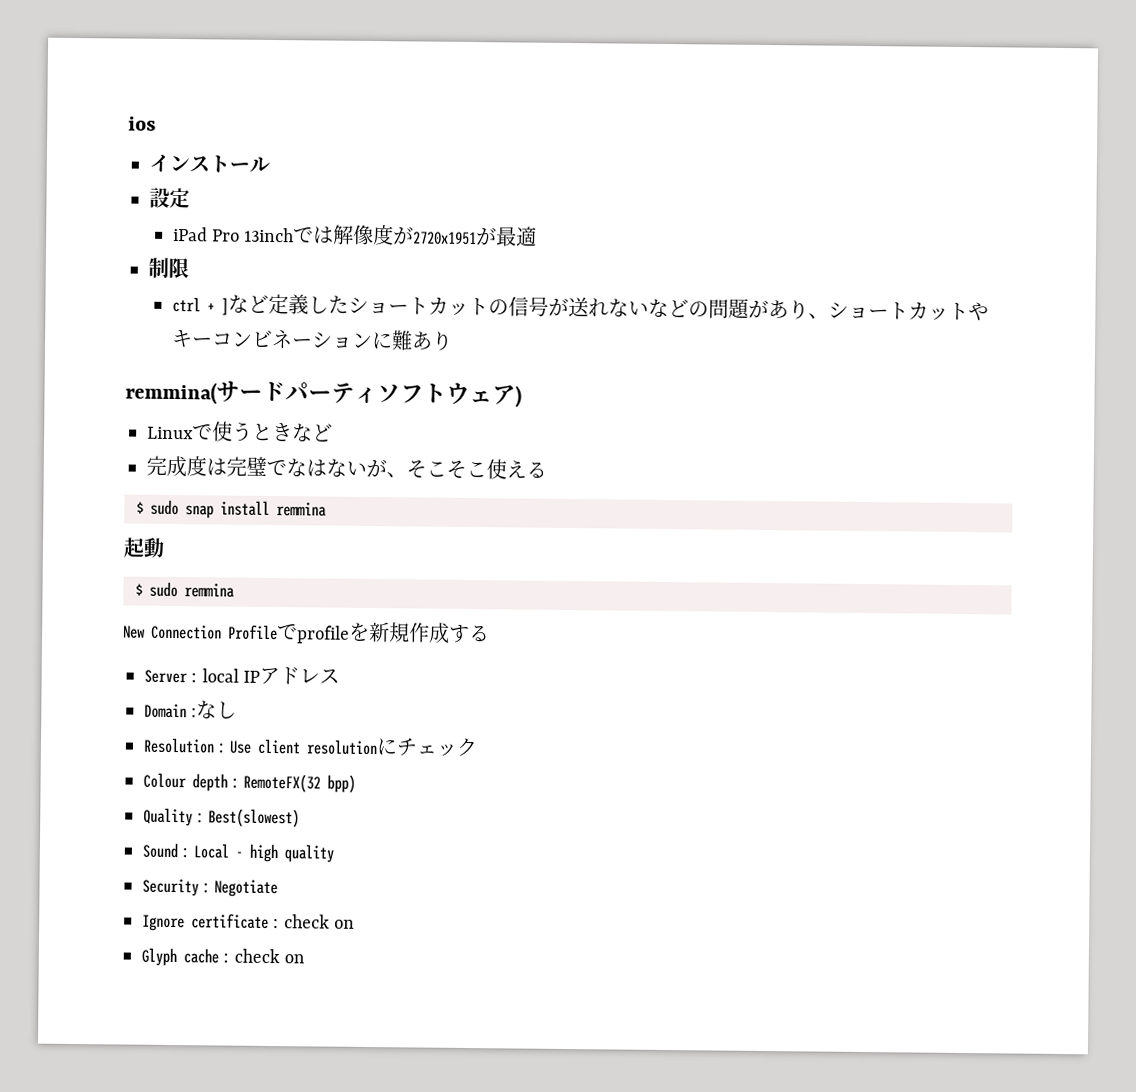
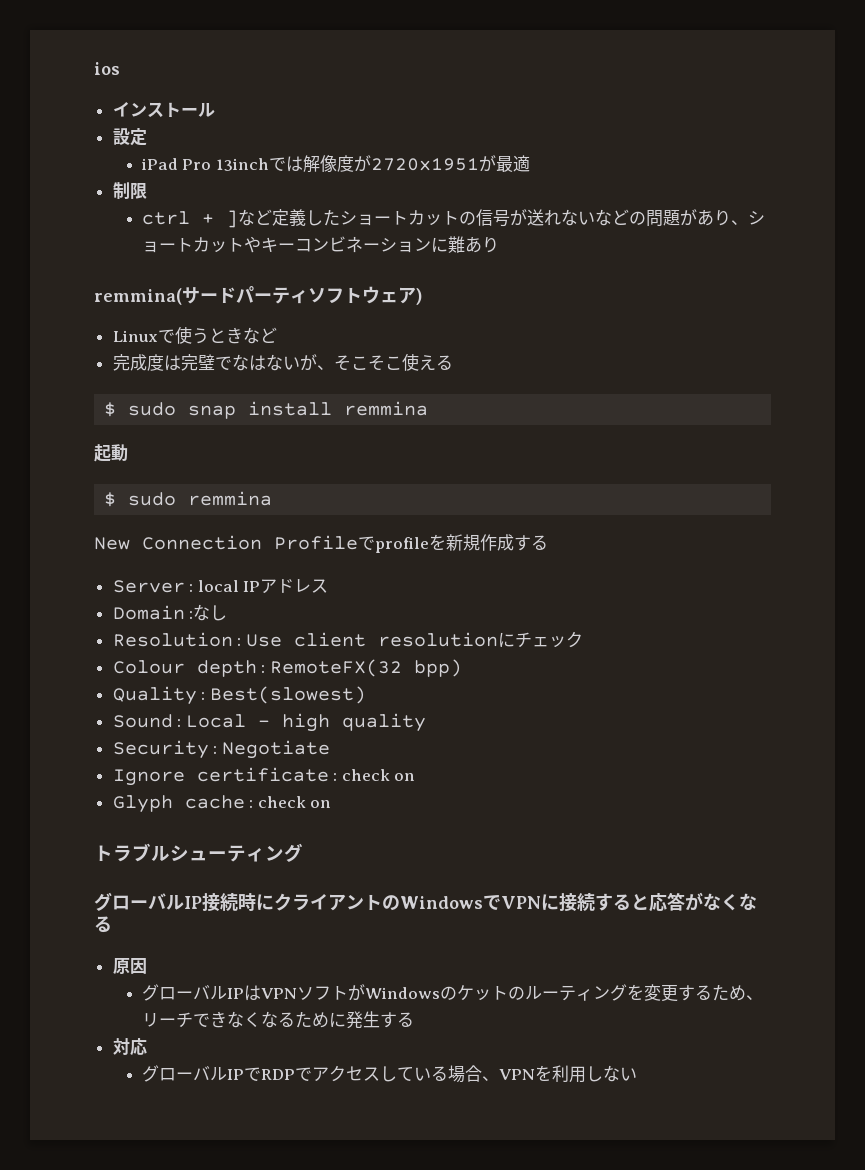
+ トラブルシューティング
+ グローバルIP接続時にクライアントのWindowsでVPNに接続すると応答がなくなる
+ 原因
+ グローバルIPはVPNソフトがWindowsのケットのルーティングを変更するため、リーチできなくなるために発生する
+ 対応
+ グローバルIPでRDPでアクセスしている場合、VPNを利用しない

